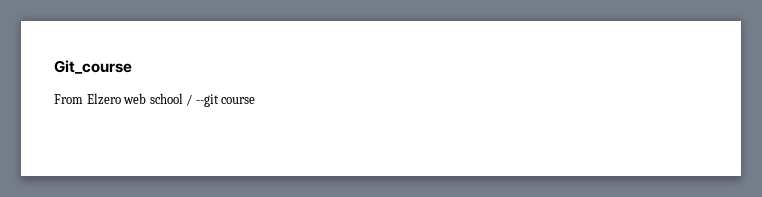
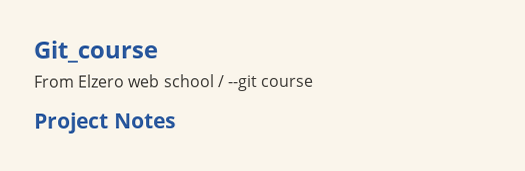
+ Project Notes

